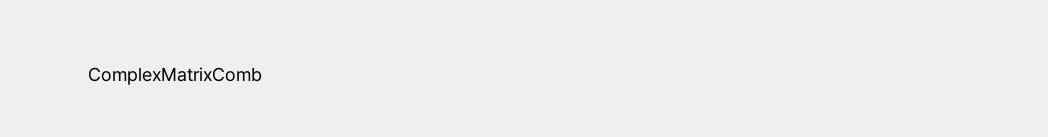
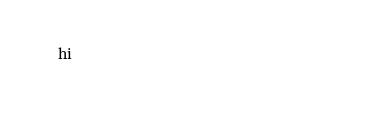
- ComplexMatrixComb
+ hi

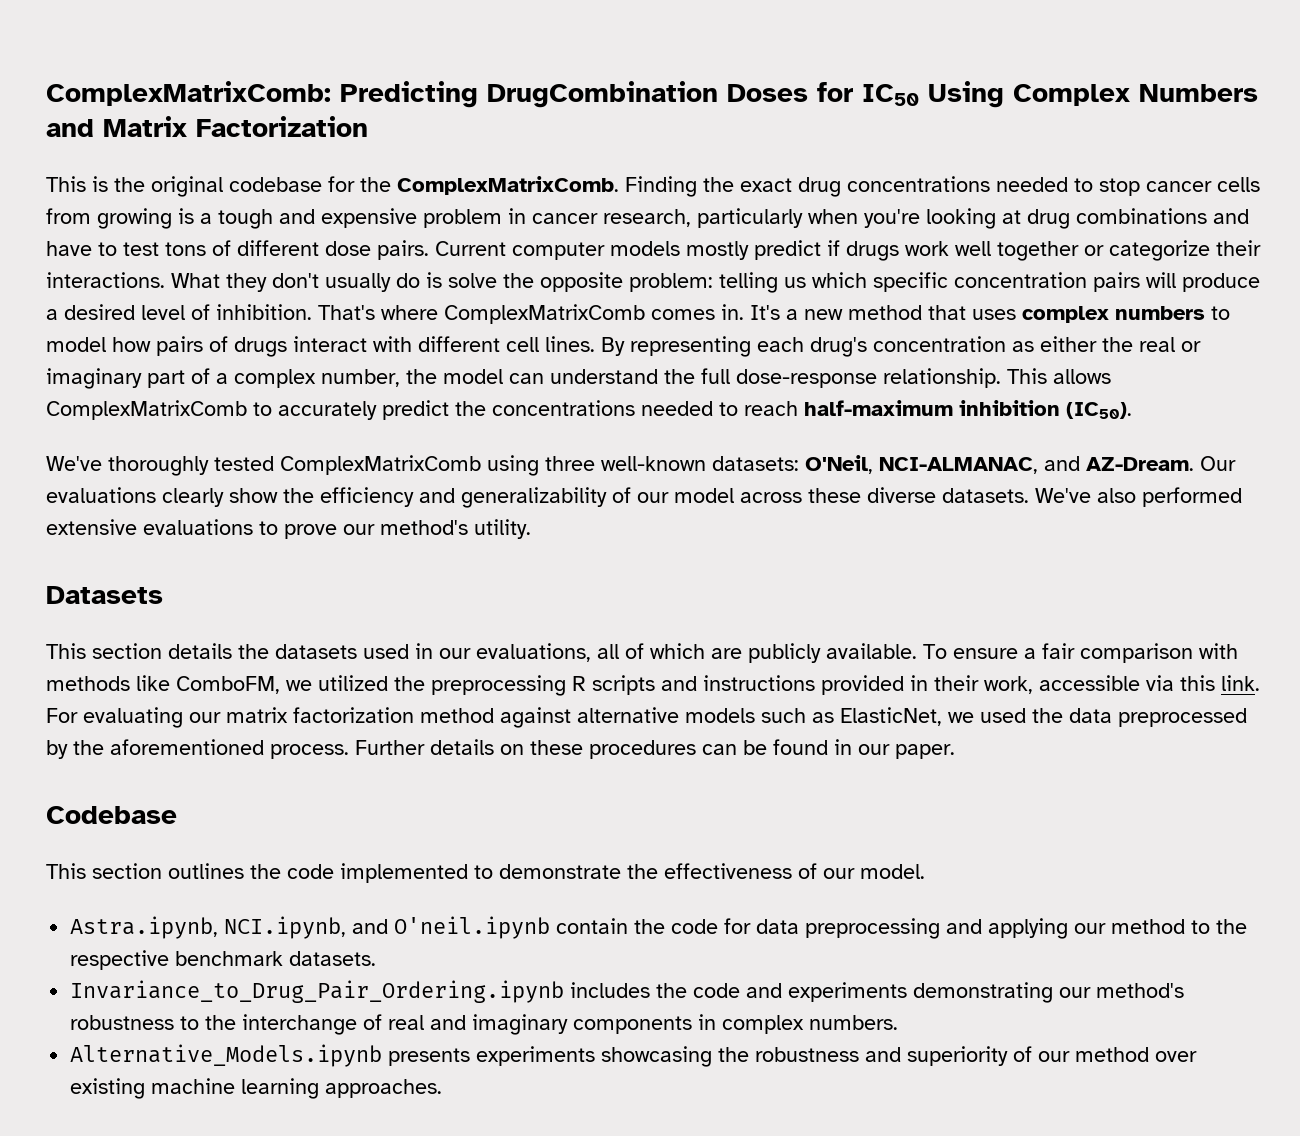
- hi
+ ComplexMatrixComb: Predicting DrugCombination Doses for IC50 Using Complex Numbers and Matrix Factorization
+ This is the original codebase for the ComplexMatrixComb. Finding the exact drug concentrations needed to stop cancer cells from growing is a tough and expensive problem in cancer research, particularly when you're looking at drug combinations and have to test tons of different dose pairs. Current computer models mostly predict if drugs work well together or categorize their interactions. What they don't usually do is solve the opposite problem: telling us which specific concentration pairs will produce a desired level of inhibition. That's where ComplexMatrixComb comes in. It's a new method that uses complex numbers to model how pairs of drugs interact with different cell lines. By representing each drug's concentration as either the real or imaginary part of a complex number, the model can understand the full dose-response relationship. This allows ComplexMatrixComb to accurately predict the concentrations needed to reach half-maximum inhibition (IC50).
+ We've thoroughly tested ComplexMatrixComb using three well-known datasets: O'Neil, NCI-ALMANAC, and AZ-Dream. Our evaluations clearly show the efficiency and generalizability of our model across these diverse datasets. We've also performed extensive evaluations to prove our method's utility.
+ Datasets
+ This section details the datasets used in our evaluations, all of which are publicly available. To ensure a fair comparison with methods like ComboFM, we utilized the preprocessing R scripts and instructions provided in their work, accessible via this link. For evaluating our matrix factorization method against alternative models such as ElasticNet, we used the data preprocessed by the aforementioned process. Further details on these procedures can be found in our paper.
+ Codebase
+ This section outlines the code implemented to demonstrate the effectiveness of our model.
+ Astra.ipynb, NCI.ipynb, and O'neil.ipynb contain the code for data preprocessing and applying our method to the respective benchmark datasets.
+ Invariance_to_Drug_Pair_Ordering.ipynb includes the code and experiments demonstrating our method's robustness to the interchange of real and imaginary components in complex numbers.
+ Alternative_Models.ipynb presents experiments showcasing the robustness and superiority of our method over existing machine learning approaches.

